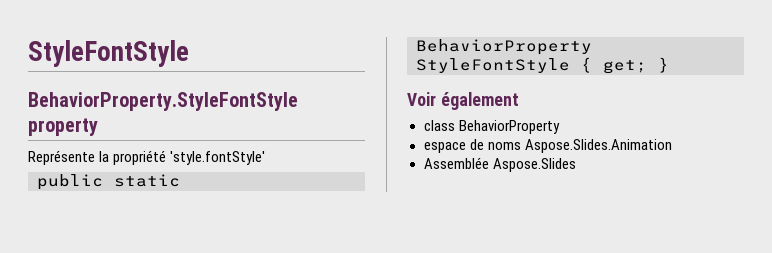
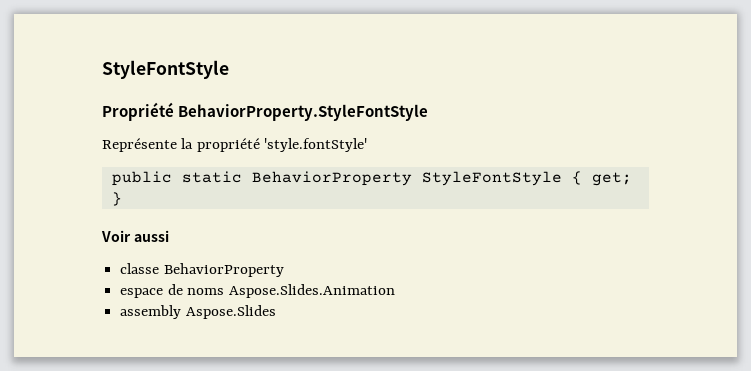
- BehaviorProperty.StyleFontStyle property
+ Propriété BehaviorProperty.StyleFontStyle
- Voir également
- class BehaviorProperty
+ Voir aussi
+ classe BehaviorProperty
- Assemblée Aspose.Slides
+ assembly Aspose.Slides

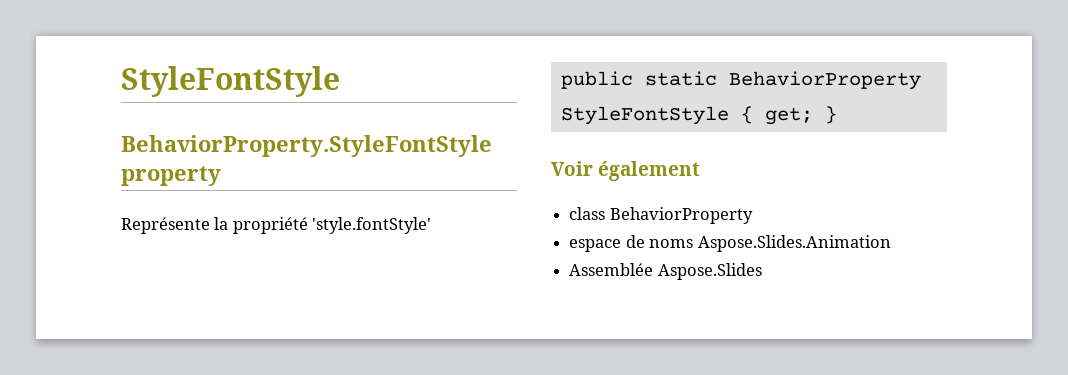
- Propriété BehaviorProperty.StyleFontStyle
+ BehaviorProperty.StyleFontStyle property
- Voir aussi
- classe BehaviorProperty
+ Voir également
+ class BehaviorProperty
- assembly Aspose.Slides
+ Assemblée Aspose.Slides

